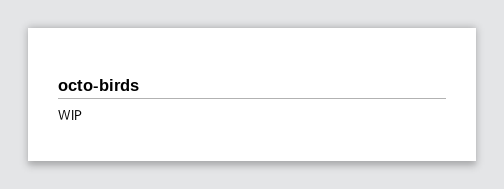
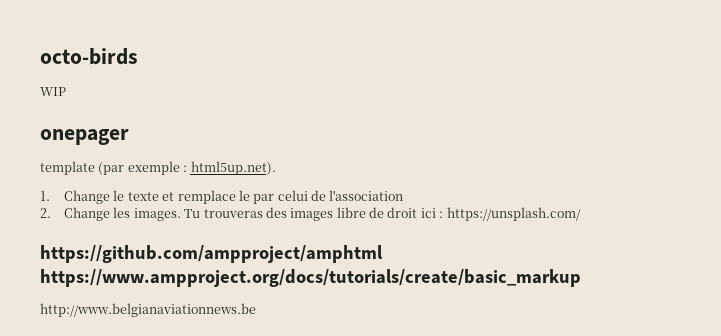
+ onepager
+ template (par exemple : html5up.net).
+ 1. Change le texte et remplace le par celui de l'association
+ 2. Change les images. Tu trouveras des images libre de droit ici : https://unsplash.com/
+ https://github.com/ampproject/amphtml https://www.ampproject.org/docs/tutorials/create/basic_markup
+ http://www.belgianaviationnews.be

